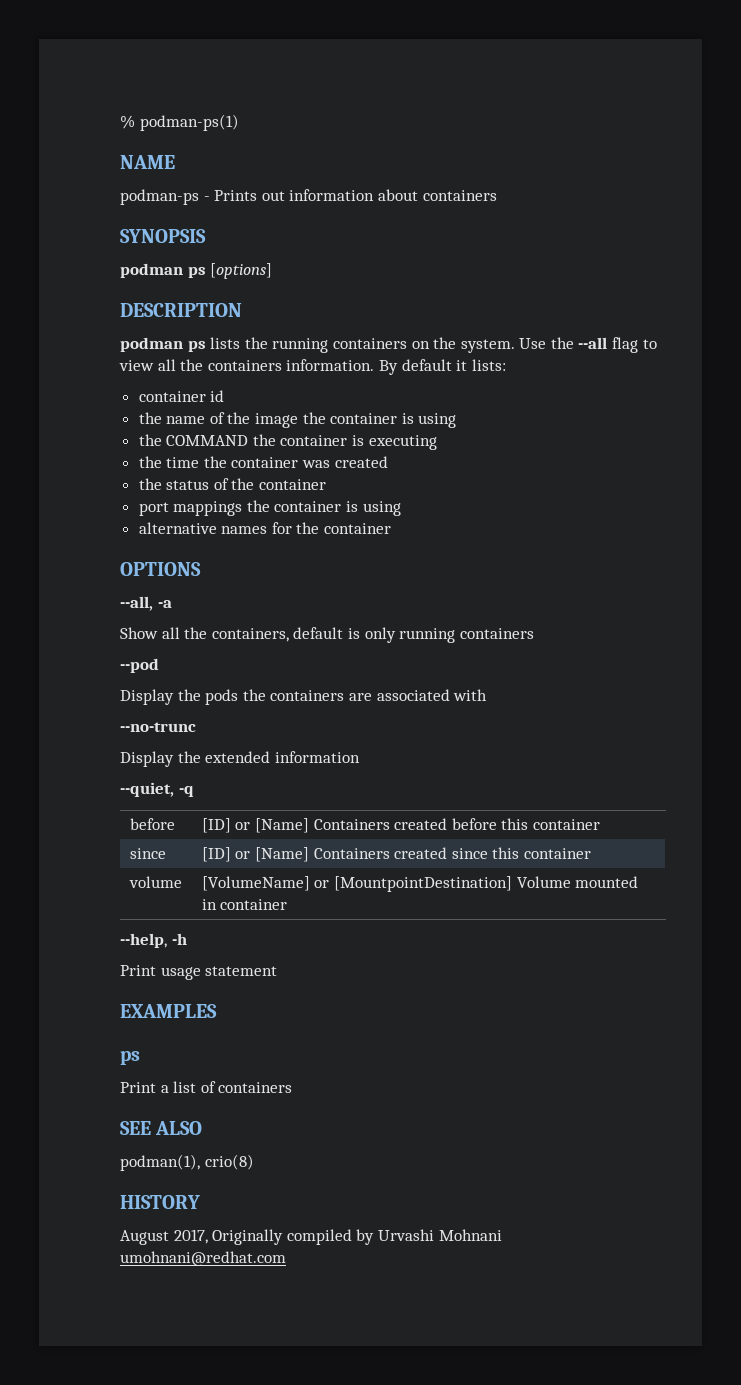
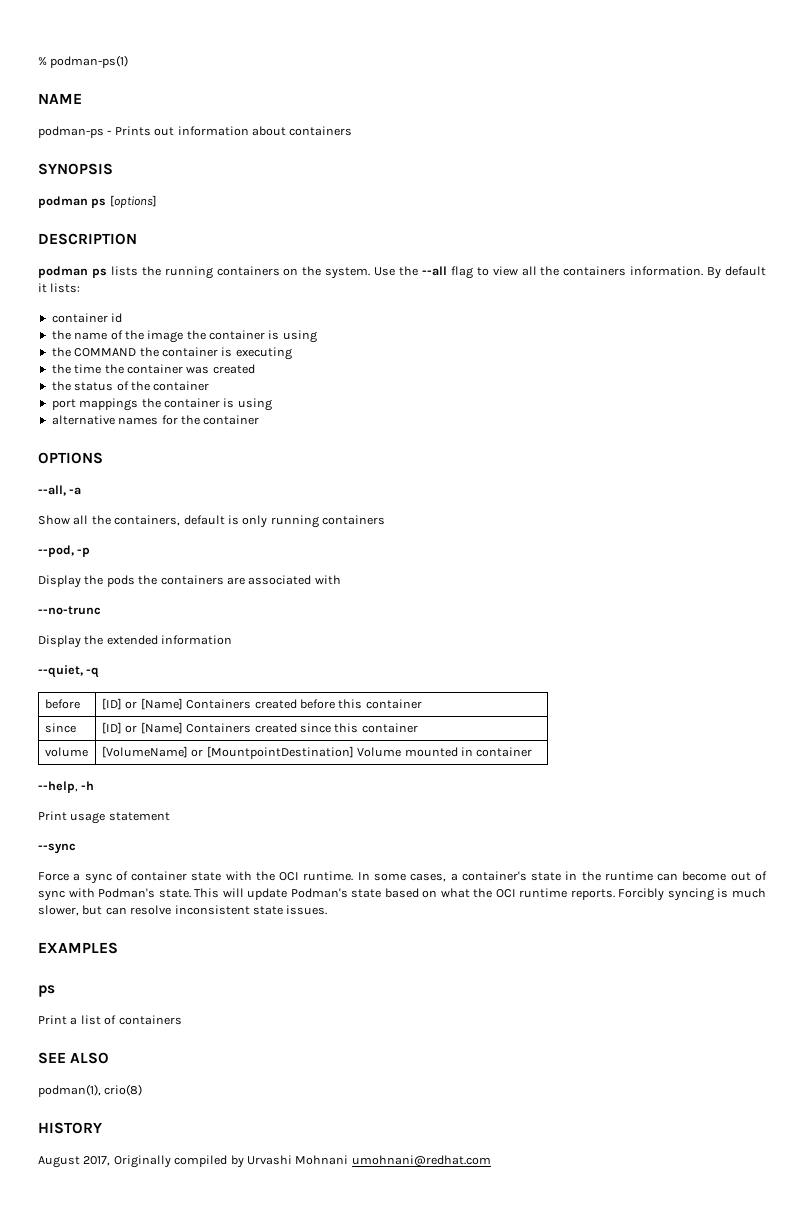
- --pod
+ --pod, -p
+ --sync
+ Force a sync of container state with the OCI runtime. In some cases, a container's state in the runtime can become out of sync with Podman's state. This will update Podman's state based on what the OCI runtime reports. Forcibly syncing is much slower, but can resolve inconsistent state issues.

